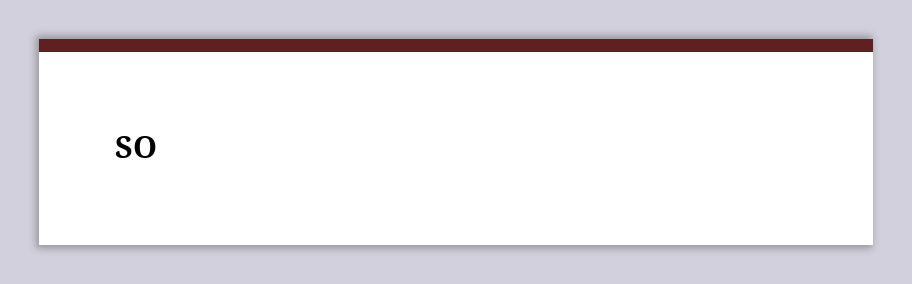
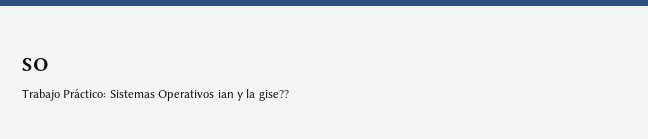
+ Trabajo Práctico: Sistemas Operativos ian y la gise??

